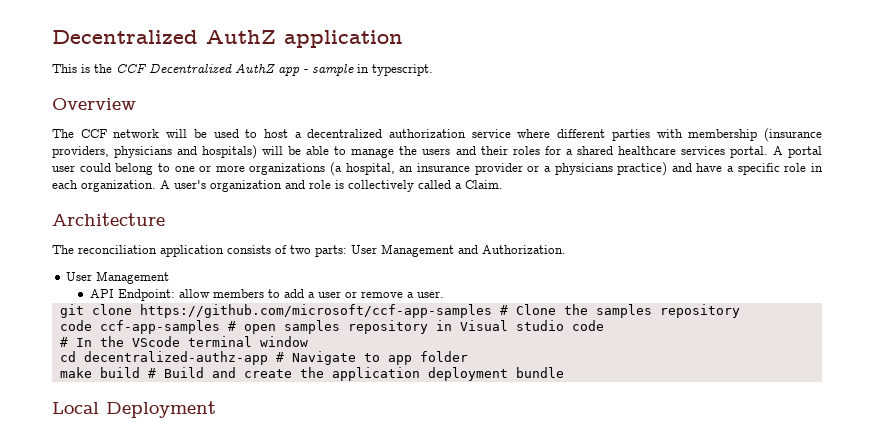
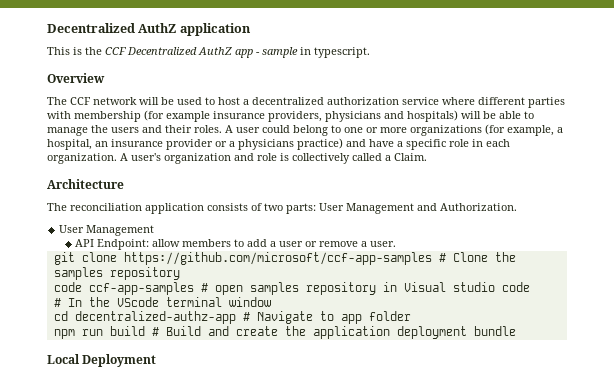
- The CCF network will be used to host a decentralized authorization service where different parties with membership (insurance providers, physicians and hospitals) will be able to manage the users and their roles for a shared healthcare services portal. A portal user could belong to one or more organizations (a hospital, an insurance provider or a physicians practice) and have a specific role in each organization.
+ The CCF network will be used to host a decentralized authorization service where different parties with membership (for example insurance providers, physicians and hospitals) will be able to manage the users and their roles. A user could belong to one or more organizations (for example, a hospital, an insurance provider or a physicians practice) and have a specific role in each organization.
- make build # Build and create the application deployment bundle
+ npm run build # Build and create the application deployment bundle

